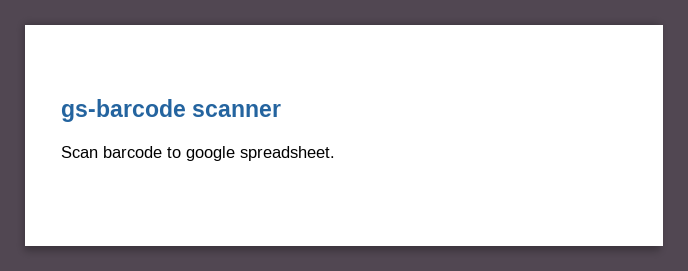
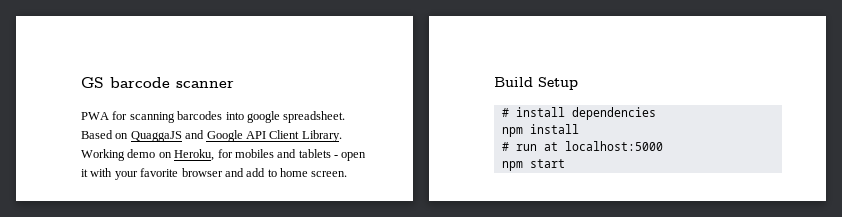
- gs-barcode scanner
+ GS barcode scanner
- Scan barcode to google spreadsheet.
+ PWA for scanning barcodes into google spreadsheet. Based on QuaggaJS and Google API Client Library. Working demo on Heroku, for mobiles and tablets - open it with your favorite browser and add to home screen.
+ Build Setup
+ # install dependencies
+ npm install
+ # run at localhost:5000
+ npm start

